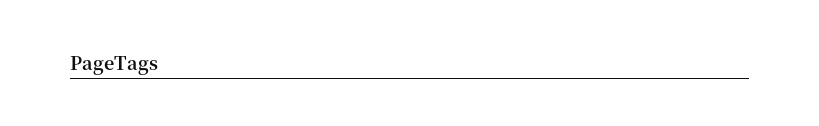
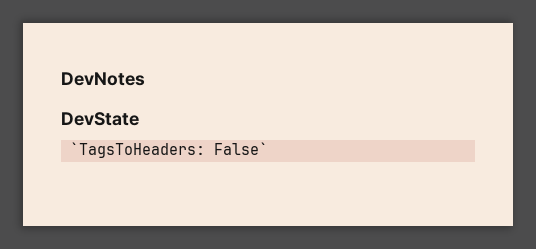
- PageTags
+ DevNotes
+ DevState
+ `TagsToHeaders: False`

